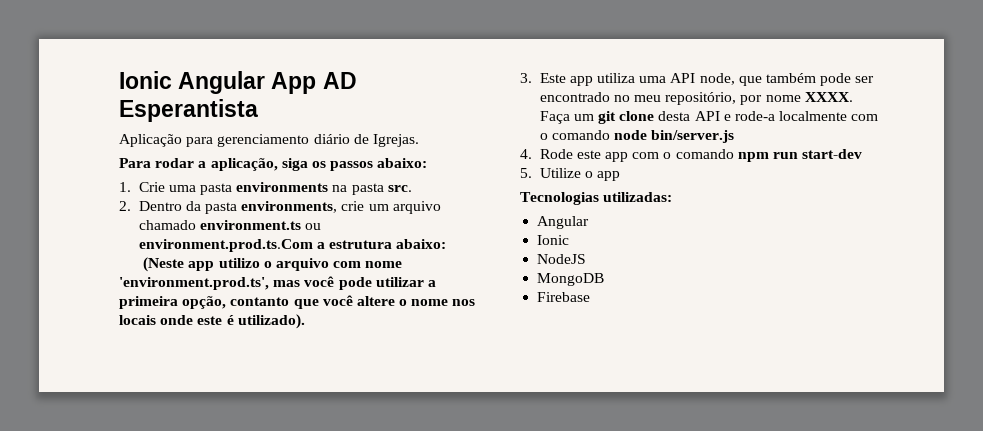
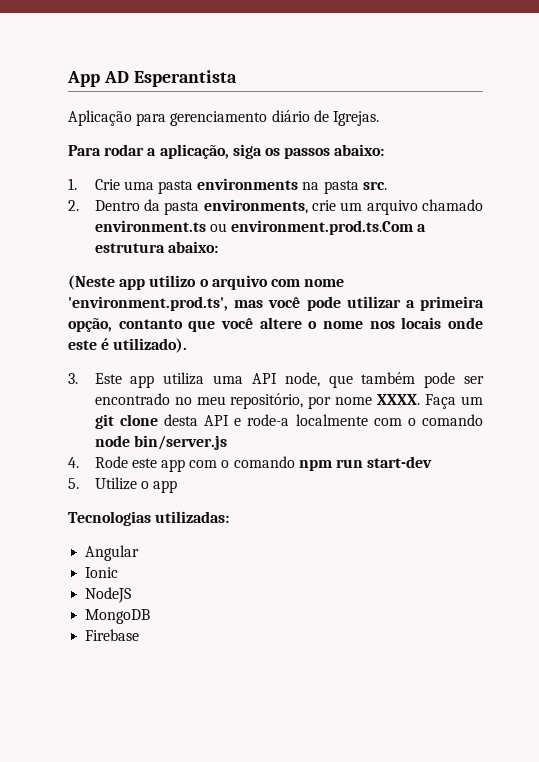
- Ionic Angular App AD Esperantista
+ App AD Esperantista

